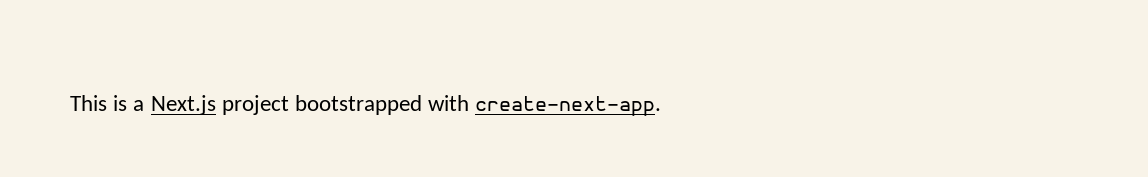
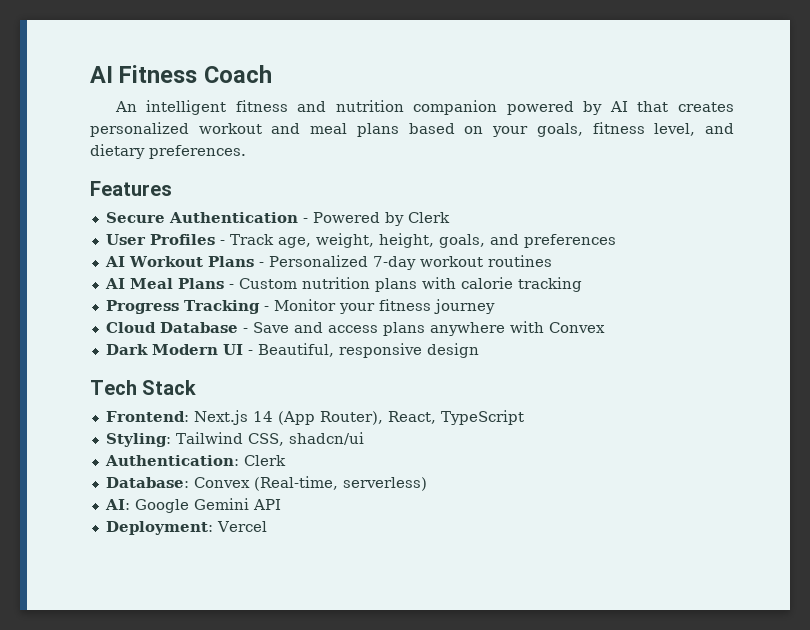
- This is a Next.js project bootstrapped with create-next-app.
+ AI Fitness Coach
+ An intelligent fitness and nutrition companion powered by AI that creates personalized workout and meal plans based on your goals, fitness level, and dietary preferences.
+ Features
+ Secure Authentication - Powered by Clerk
+ User Profiles - Track age, weight, height, goals, and preferences
+ AI Workout Plans - Personalized 7-day workout routines
+ AI Meal Plans - Custom nutrition plans with calorie tracking
+ Progress Tracking - Monitor your fitness journey
+ Cloud Database - Save and access plans anywhere with Convex
+ Dark Modern UI - Beautiful, responsive design
+ Tech Stack
+ Frontend: Next.js 14 (App Router), React, TypeScript
+ Styling: Tailwind CSS, shadcn/ui
+ Authentication: Clerk
+ Database: Convex (Real-time, serverless)
+ AI: Google Gemini API
+ Deployment: Vercel

